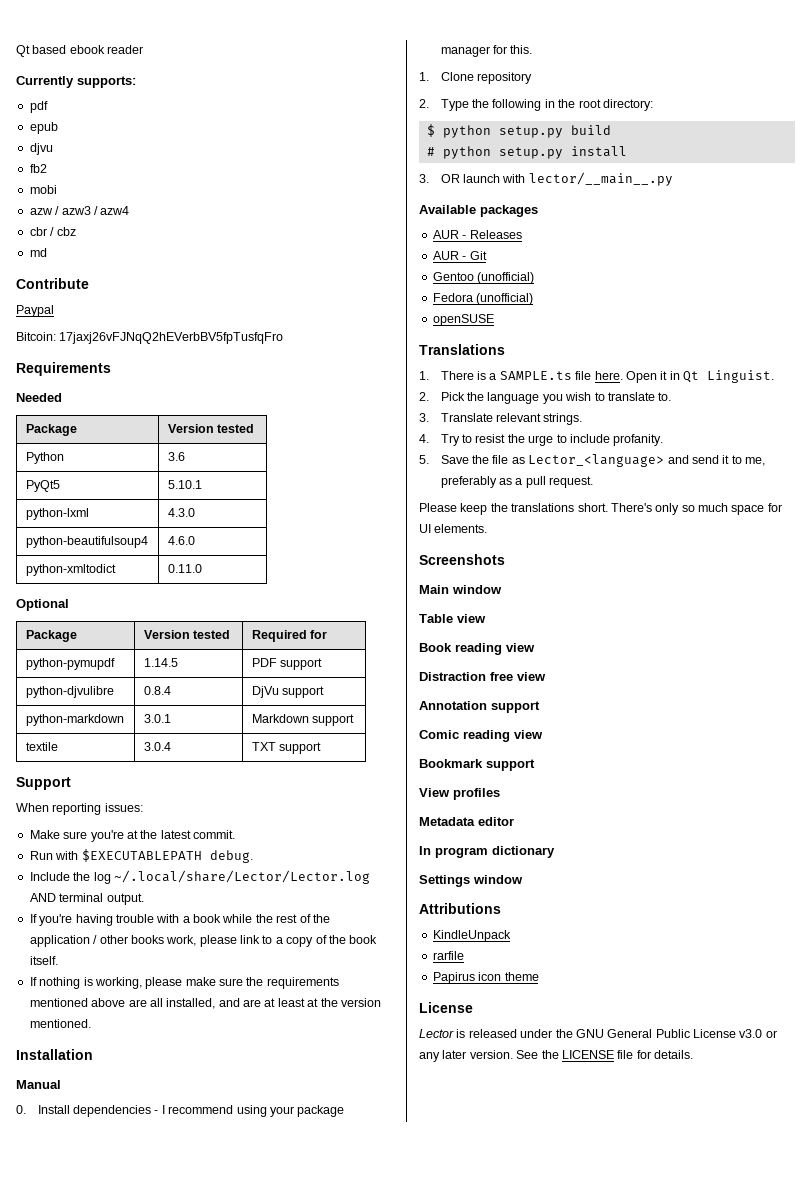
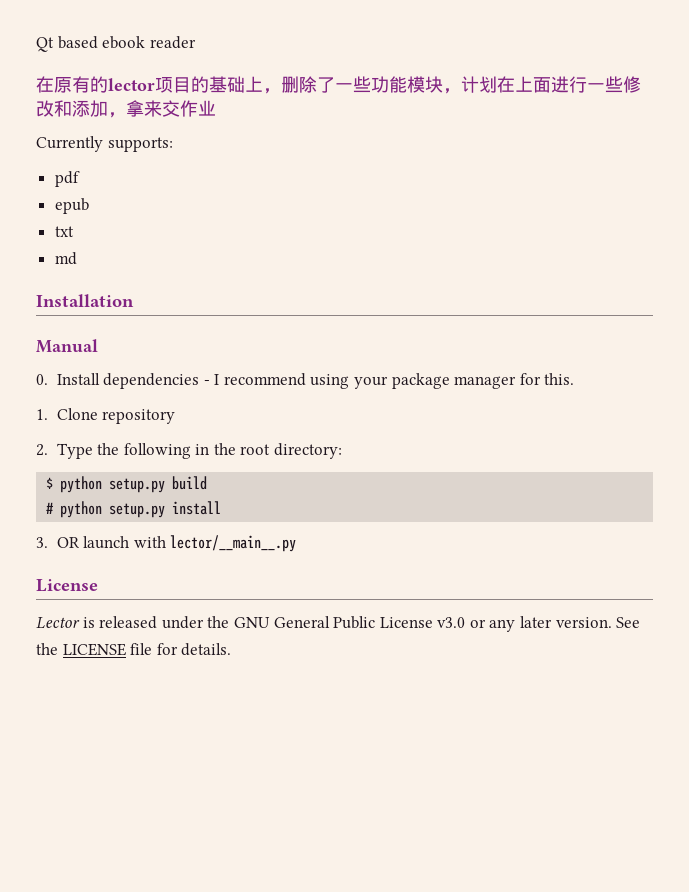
+ 在原有的lector项目的基础上，删除了一些功能模块，计划在上面进行一些修改和添加，拿来交作业
  Currently supports:
  pdf
  epub
- djvu
- fb2
- mobi
- azw / azw3 / azw4
- cbr / cbz
+ txt
  md
- Contribute
- Paypal
- Bitcoin: 17jaxj26vFJNqQ2hEVerbBV5fpTusfqFro
- Requirements
- Needed
- Package | Version tested
- Python | 3.6
- PyQt5 | 5.10.1
- python-lxml | 4.3.0
- python-beautifulsoup4 | 4.6.0
- python-xmltodict | 0.11.0
- Optional
- Package | Version tested | Required for
- python-pymupdf | 1.14.5 | PDF support
- python-djvulibre | 0.8.4 | DjVu support
- python-markdown | 3.0.1 | Markdown support
- textile | 3.0.4 | TXT support
- Support
- When reporting issues:
- Make sure you're at the latest commit.
- Run with $EXECUTABLEPATH debug.
- Include the log ~/.local/share/Lector/Lector.log AND terminal output.
- If you're having trouble with a book while the rest of the application / other books work, please link to a copy of the book itself.
- If nothing is working, please make sure the requirements mentioned above are all installed, and are at least at the version mentioned.
- Available packages
- AUR - Releases
- AUR - Git
- Gentoo (unofficial)
- Fedora (unofficial)
- openSUSE
- Translations
- 1. There is a SAMPLE.ts file here. Open it in Qt Linguist.
- 2. Pick the language you wish to translate to.
- 3. Translate relevant strings.
- 4. Try to resist the urge to include profanity.
- 5. Save the file as Lector_<language> and send it to me, preferably as a pull request.
- Please keep the translations short. There's only so much space for UI elements.
- Screenshots
- Main window
- Table view
- Book reading view
- Distraction free view
- Annotation support
- Comic reading view
- Bookmark support
- View profiles
- Metadata editor
- In program dictionary
- Settings window
- Attributions
- KindleUnpack
- rarfile
- Papirus icon theme

